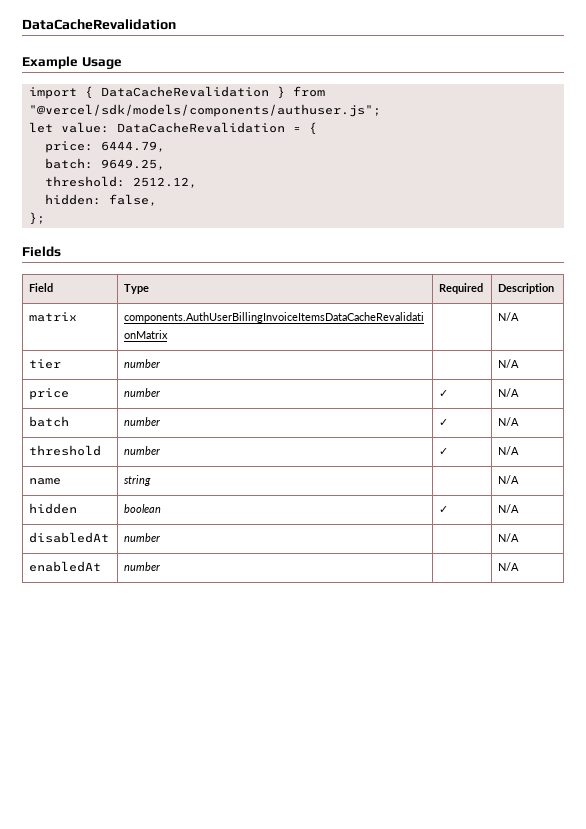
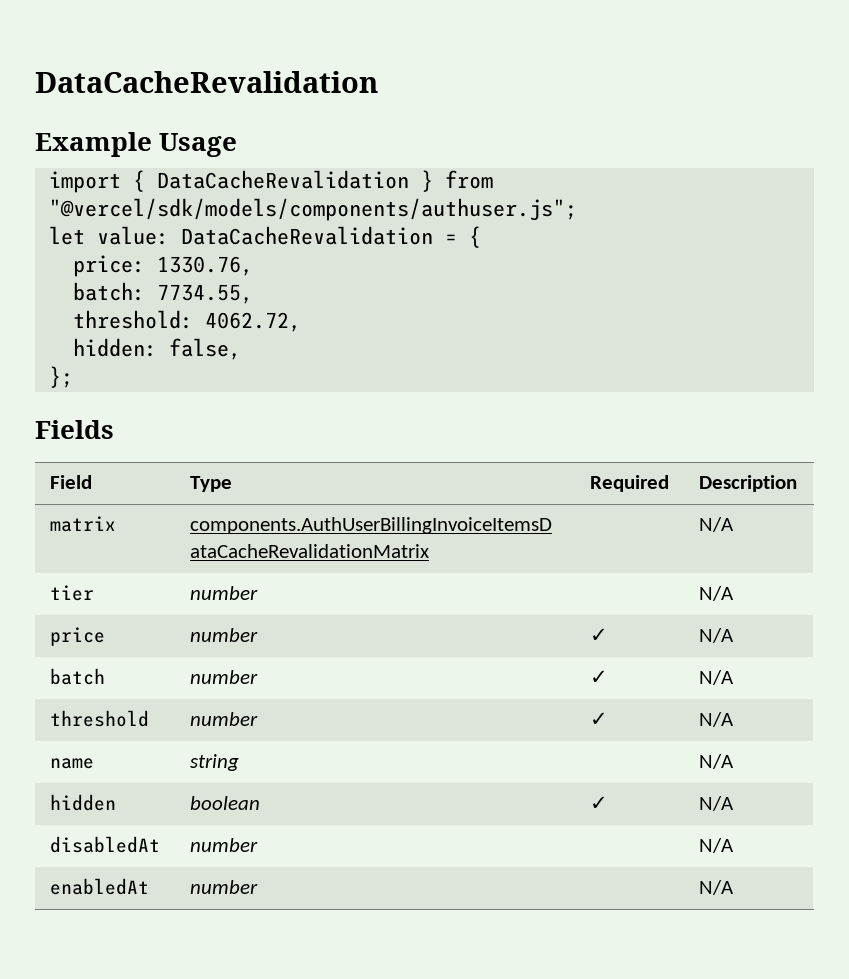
- price: 6444.79,
+ price: 1330.76,
- batch: 9649.25,
+ batch: 7734.55,
- threshold: 2512.12,
+ threshold: 4062.72,

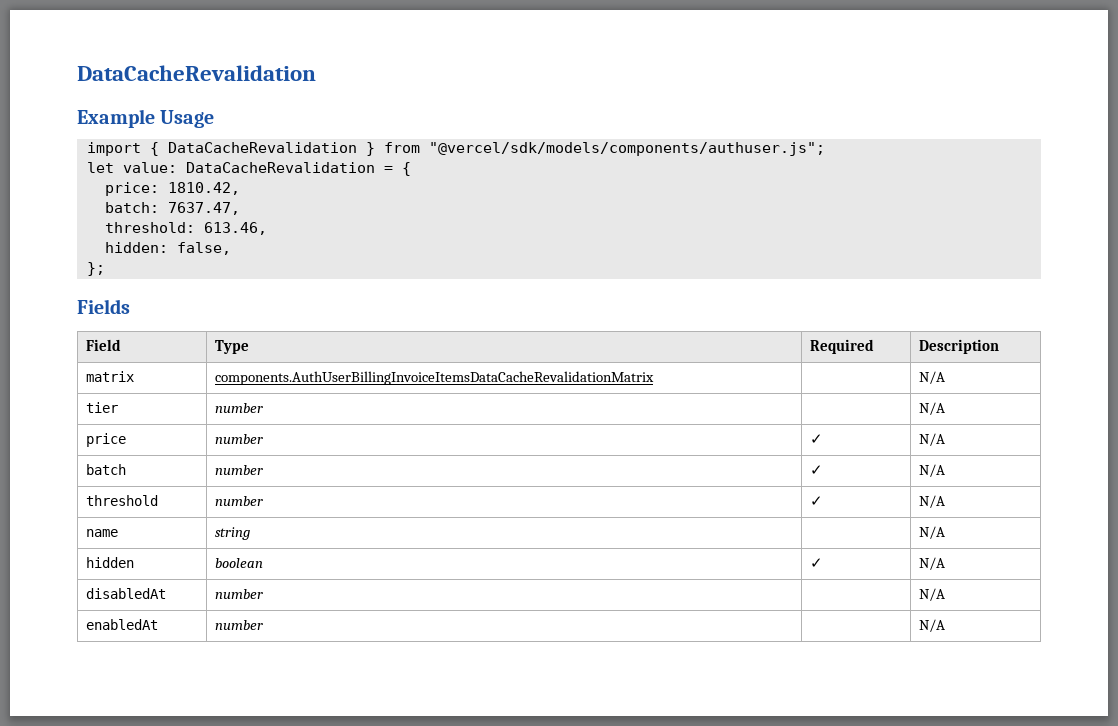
- price: 1330.76,
+ price: 1810.42,
- batch: 7734.55,
+ batch: 7637.47,
- threshold: 4062.72,
+ threshold: 613.46,

